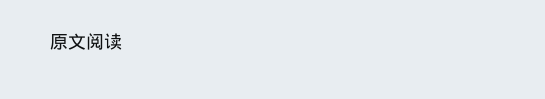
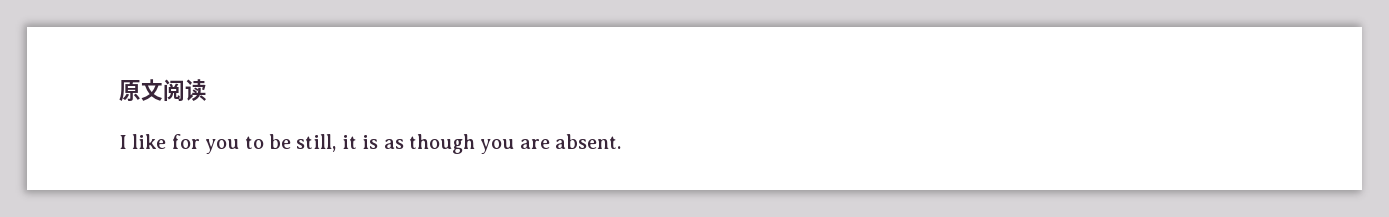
+ I like for you to be still, it is as though you are absent.

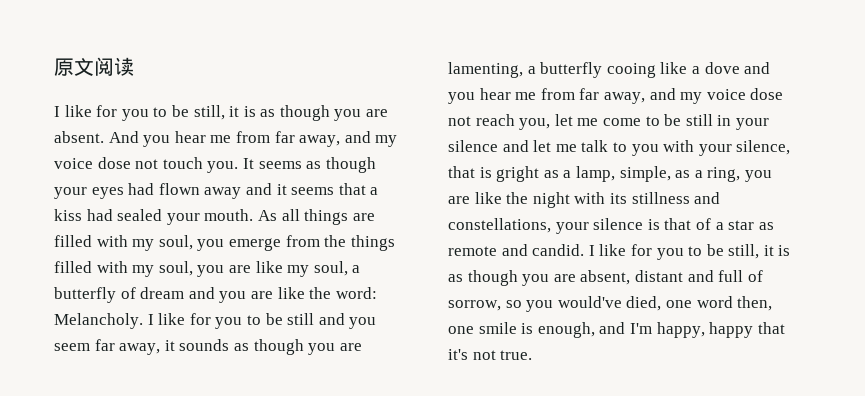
+ And you hear me from far away, and my voice dose not touch you. It seems as though your eyes had flown away and it seems that a kiss had sealed your mouth. As all things are filled with my soul, you emerge from the things filled with my soul, you are like my soul, a butterfly of dream and you are like the word: Melancholy. I like for you to be still and you seem far away, it sounds as though you are lamenting, a butterfly cooing like a dove and you hear me from far away, and my voice dose not reach you, let me come to be still in your silence and let me talk to you with your silence, that is gright as a lamp, simple, as a ring, you are like the night with its stillness and constellations, your silence is that of a star as remote and candid. I like for you to be still, it is as though you are absent, distant and full of sorrow, so you would've died, one word then, one smile is enough, and I'm happy, happy that it's not true.

